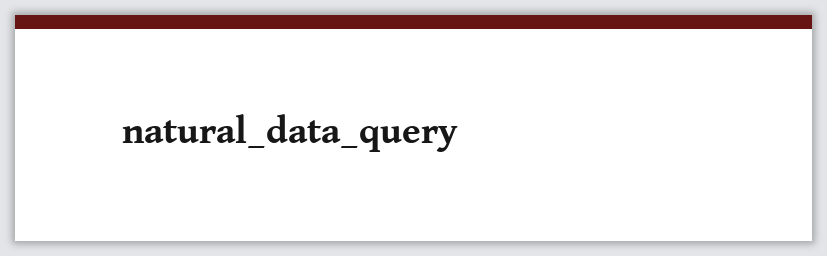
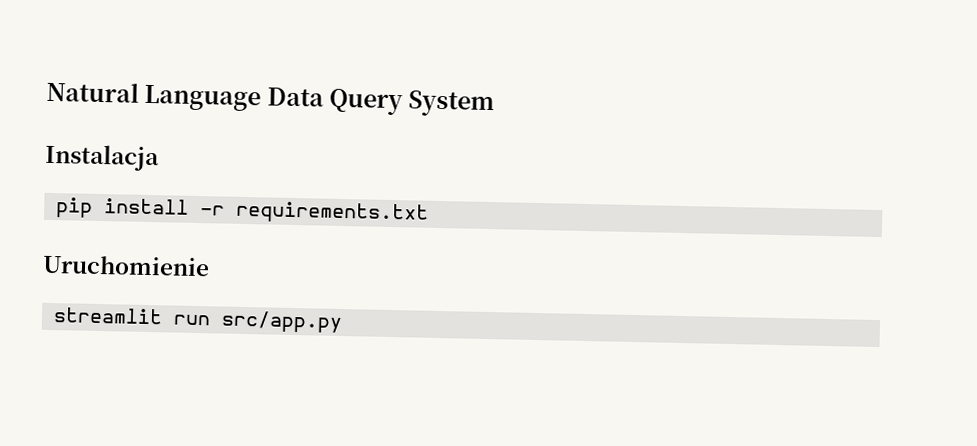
- natural_data_query
+ Natural Language Data Query System
+ Instalacja
+ pip install -r requirements.txt
+ Uruchomienie
+ streamlit run src/app.py

